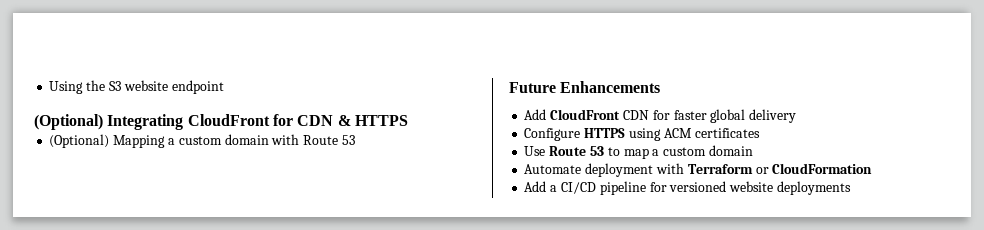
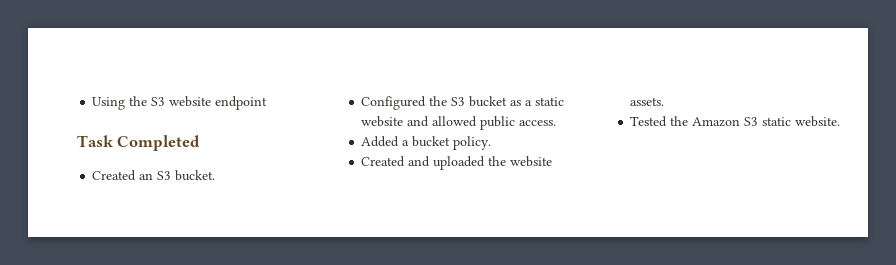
- (Optional) Integrating CloudFront for CDN & HTTPS
- (Optional) Mapping a custom domain with Route 53
- Future Enhancements
- Add CloudFront CDN for faster global delivery
- Configure HTTPS using ACM certificates
- Use Route 53 to map a custom domain
- Automate deployment with Terraform or CloudFormation
- Add a CI/CD pipeline for versioned website deployments
+ Task Completed
+ Created an S3 bucket.
+ Configured the S3 bucket as a static website and allowed public access.
+ Added a bucket policy.
+ Created and uploaded the website assets.
+ Tested the Amazon S3 static website.

